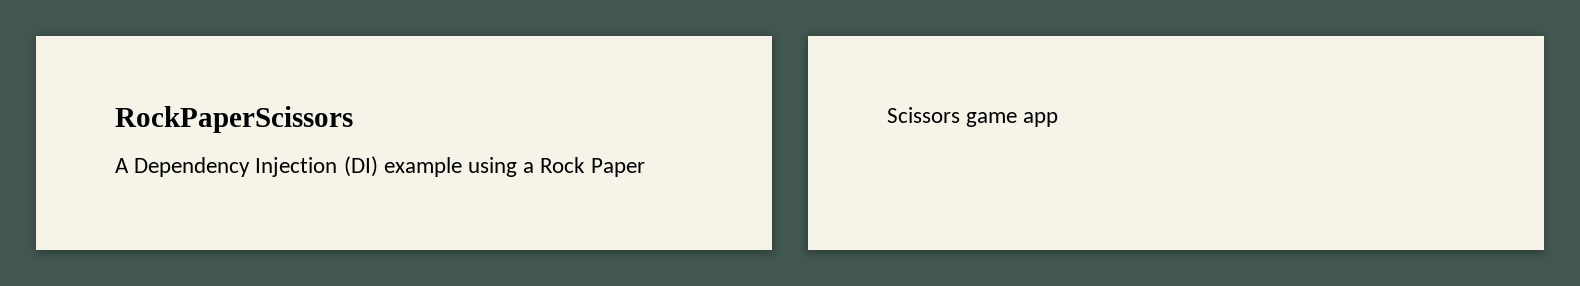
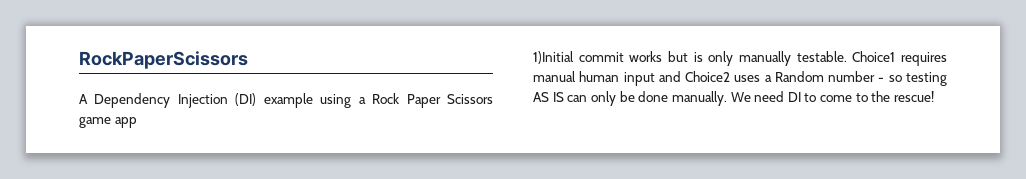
+ 1)Initial commit works but is only manually testable. Choice1 requires manual human input and Choice2 uses a Random number - so testing AS IS can only be done manually. We need DI to come to the rescue!

